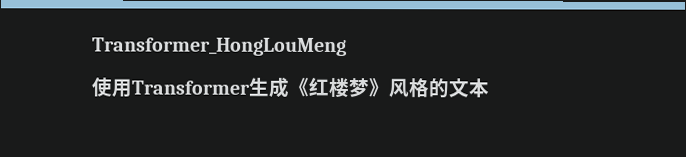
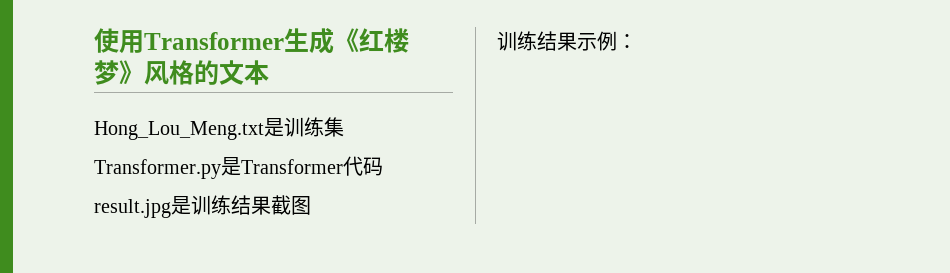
- Transformer_HongLouMeng
+ Hong_Lou_Meng.txt是训练集
+ Transformer.py是Transformer代码
+ result.jpg是训练结果截图
+ 训练结果示例：

